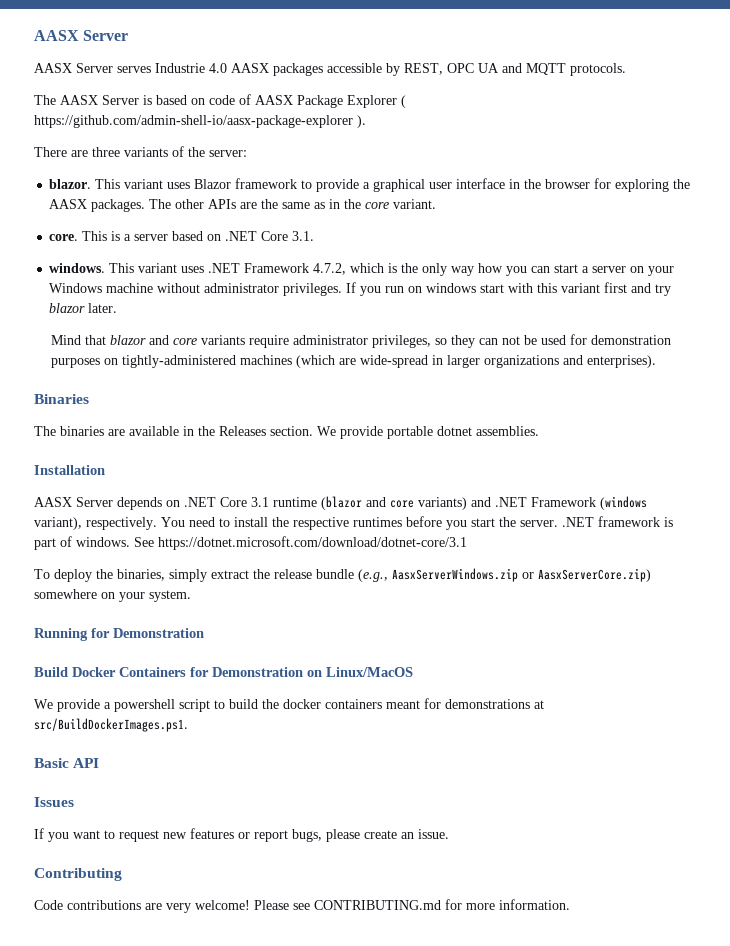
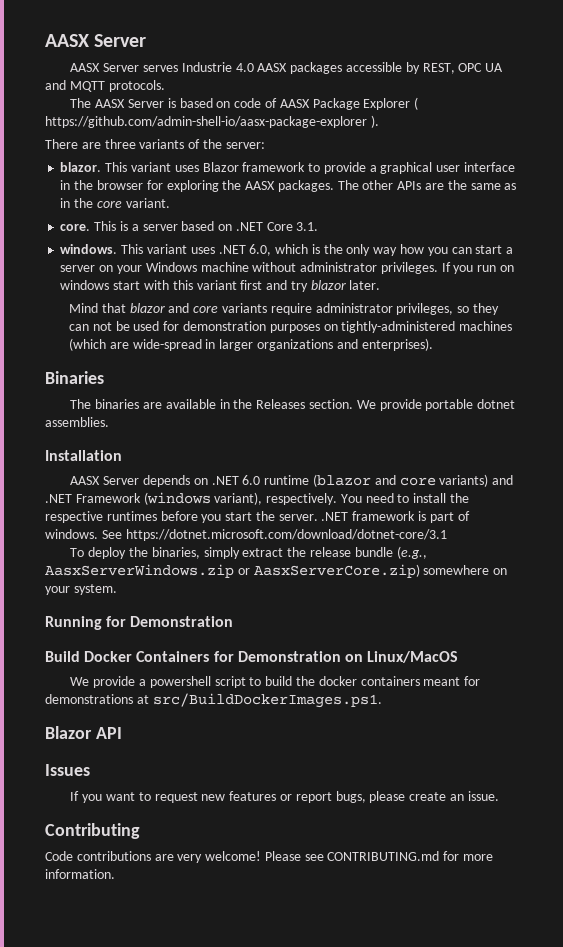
- This variant uses .NET Framework 4.7.2, which is the only way how you can start a server on your Windows machine without administrator privileges.
+ This variant uses .NET 6.0, which is the only way how you can start a server on your Windows machine without administrator privileges.
- AASX Server depends on .NET Core 3.1 runtime (blazor and core variants) and .NET Framework (windows variant), respectively.
+ AASX Server depends on .NET 6.0 runtime (blazor and core variants) and .NET Framework (windows variant), respectively.
- Basic API
+ Blazor API

